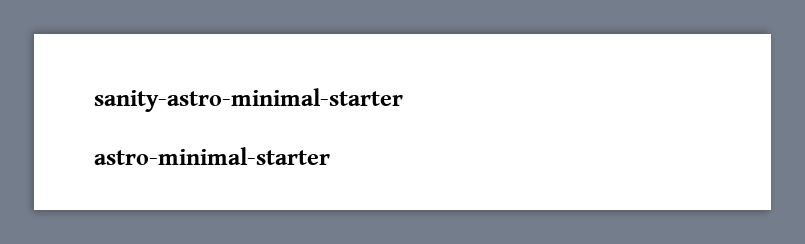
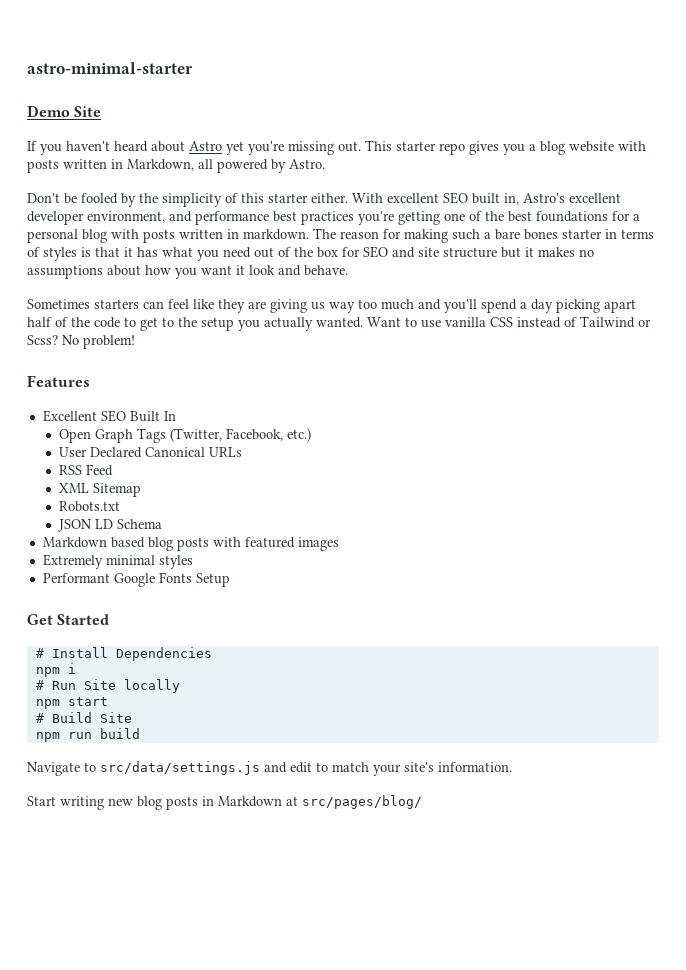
- sanity-astro-minimal-starter
  astro-minimal-starter
+ Demo Site
+ If you haven't heard about Astro yet you're missing out. This starter repo gives you a blog website with posts written in Markdown, all powered by Astro.
+ Don't be fooled by the simplicity of this starter either. With excellent SEO built in, Astro's excellent developer environment, and performance best practices you're getting one of the best foundations for a personal blog with posts written in markdown. The reason for making such a bare bones starter in terms of styles is that it has what you need out of the box for SEO and site structure but it makes no assumptions about how you want it look and behave.
+ Sometimes starters can feel like they are giving us way too much and you'll spend a day picking apart half of the code to get to the setup you actually wanted. Want to use vanilla CSS instead of Tailwind or Scss? No problem!
+ Features
+ Excellent SEO Built In
+ Open Graph Tags (Twitter, Facebook, etc.)
+ User Declared Canonical URLs
+ RSS Feed
+ XML Sitemap
+ Robots.txt
+ JSON LD Schema
+ Markdown based blog posts with featured images
+ Extremely minimal styles
+ Performant Google Fonts Setup
+ Get Started
+ # Install Dependencies
+ npm i
+ # Run Site locally
+ npm start
+ # Build Site
+ npm run build
+ Navigate to src/data/settings.js and edit to match your site's information.
+ Start writing new blog posts in Markdown at src/pages/blog/

